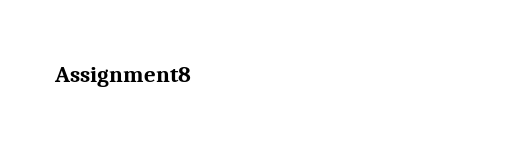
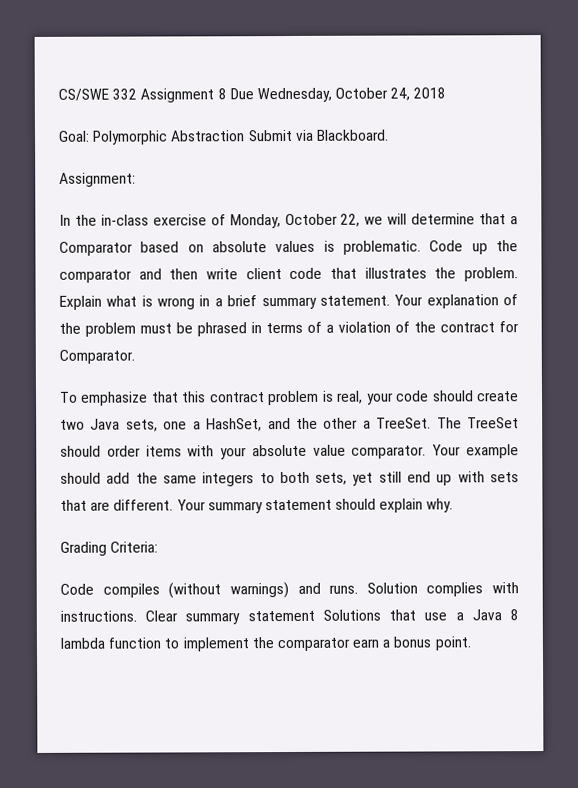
- Assignment8
+ CS/SWE 332 Assignment 8 Due Wednesday, October 24, 2018
+ Goal: Polymorphic Abstraction Submit via Blackboard.
+ Assignment:
+ In the in-class exercise of Monday, October 22, we will determine that a Comparator based on absolute values is problematic. Code up the comparator and then write client code that illustrates the problem. Explain what is wrong in a brief summary statement. Your explanation of the problem must be phrased in terms of a violation of the contract for Comparator.
+ To emphasize that this contract problem is real, your code should create two Java sets, one a HashSet, and the other a TreeSet. The TreeSet should order items with your absolute value comparator. Your example should add the same integers to both sets, yet still end up with sets that are different. Your summary statement should explain why.
+ Grading Criteria:
+ Code compiles (without warnings) and runs. Solution complies with instructions. Clear summary statement Solutions that use a Java 8 lambda function to implement the comparator earn a bonus point.

